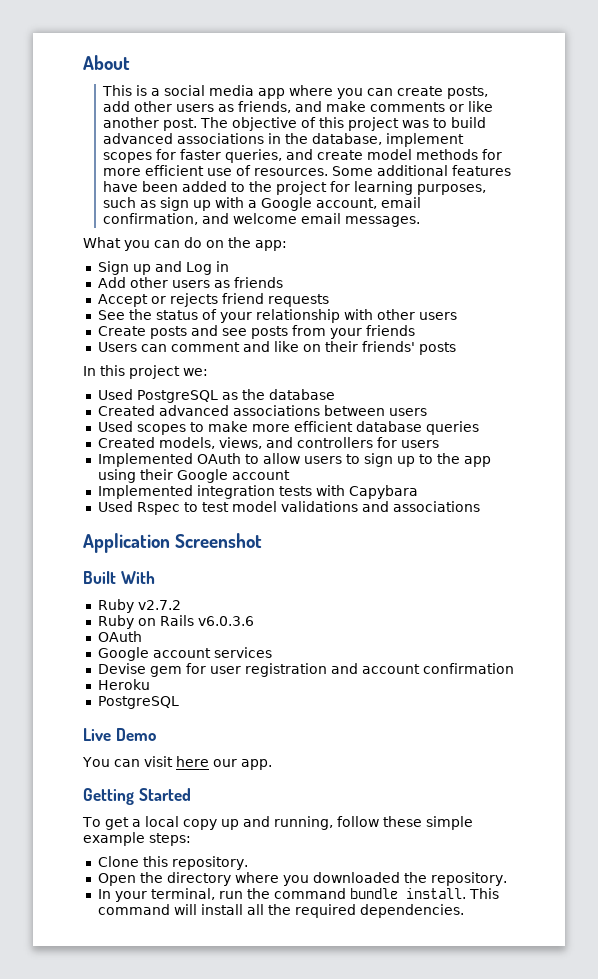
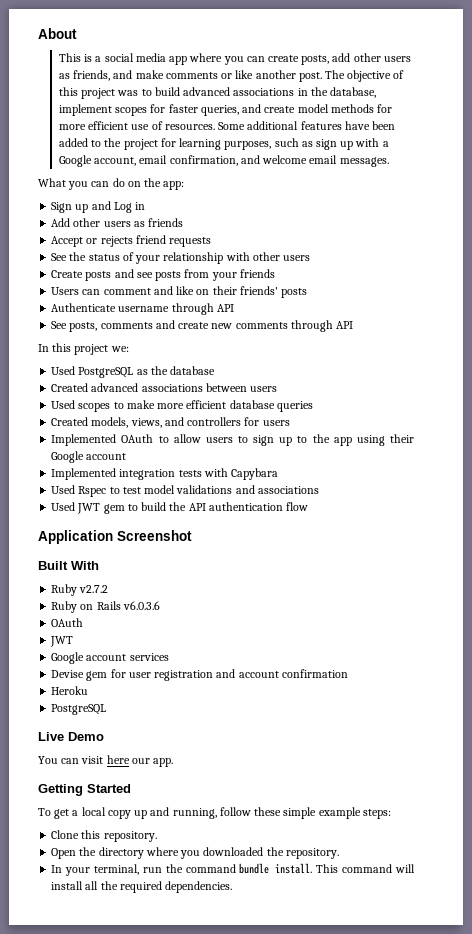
+ Authenticate username through API
+ See posts, comments and create new comments through API
+ Used JWT gem to build the API authentication flow
  Ruby on Rails v6.0.3.6
  OAuth
+ JWT

